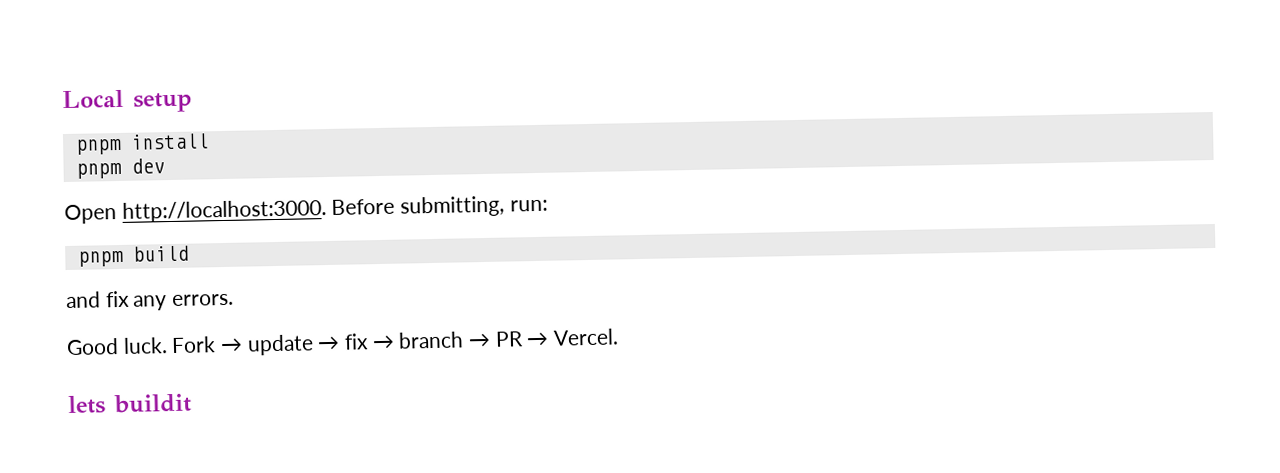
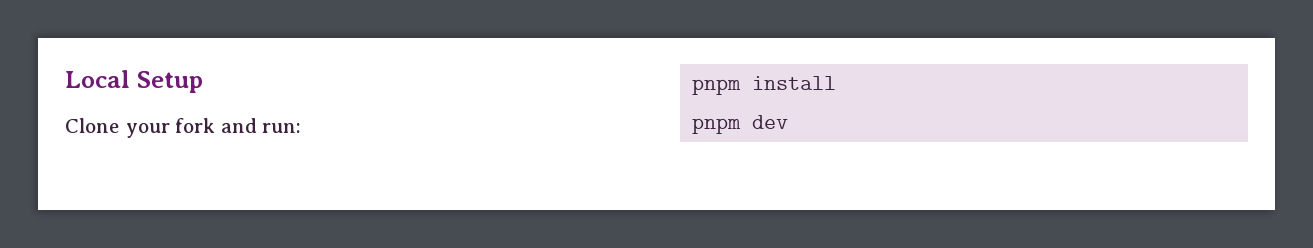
- Local setup
+ Local Setup
+ Clone your fork and run:
  pnpm install
  pnpm dev
- Open http://localhost:3000. Before submitting, run:
- pnpm build
- and fix any errors.
- Good luck. Fork → update → fix → branch → PR → Vercel.
- lets buildit

